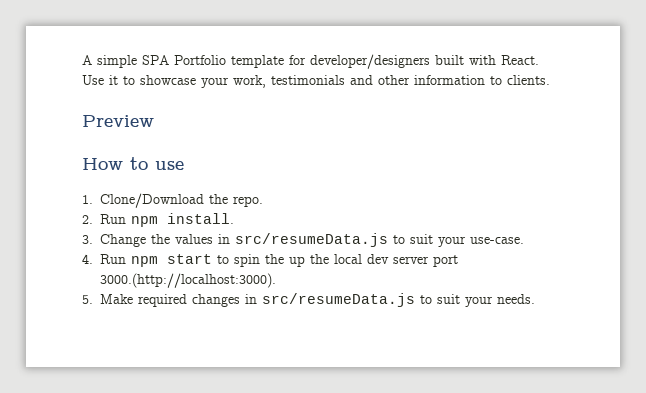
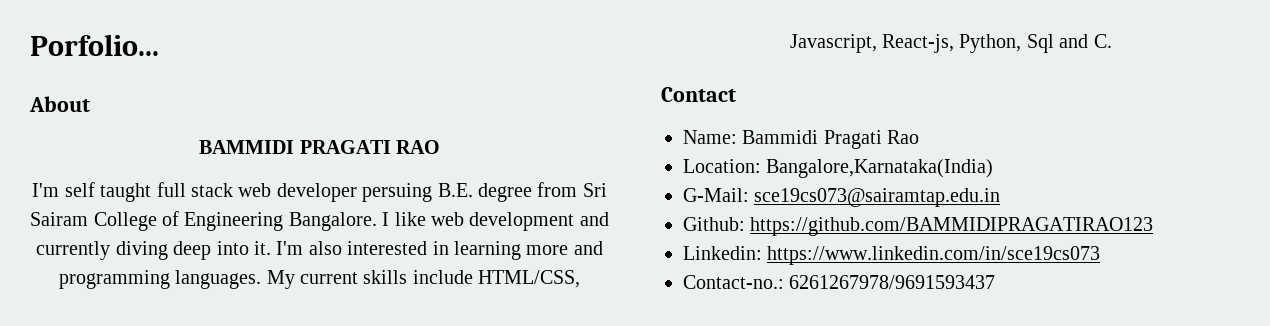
- A simple SPA Portfolio template for developer/designers built with React. Use it to showcase your work, testimonials and other information to clients.
- Preview
- How to use
- 1. Clone/Download the repo.
- 2. Run npm install.
- 3. Change the values in src/resumeData.js to suit your use-case.
- 4. Run npm start to spin the up the local dev server port 3000.(http://localhost:3000).
- 5. Make required changes in src/resumeData.js to suit your needs.
+ Porfolio...
+ About
+ BAMMIDI PRAGATI RAO
+ I'm self taught full stack web developer persuing B.E. degree from Sri Sairam College of Engineering Bangalore. I like web development and currently diving deep into it. I'm also interested in learning more and programming languages. My current skills include HTML/CSS, Javascript, React-js, Python, Sql and C.
+ Contact
+ Name: Bammidi Pragati Rao
+ Location: Bangalore,Karnataka(India)
+ G-Mail: sce19cs073@sairamtap.edu.in
+ Github: https://github.com/BAMMIDIPRAGATIRAO123
+ Linkedin: https://www.linkedin.com/in/sce19cs073
+ Contact-no.: 6261267978/9691593437

